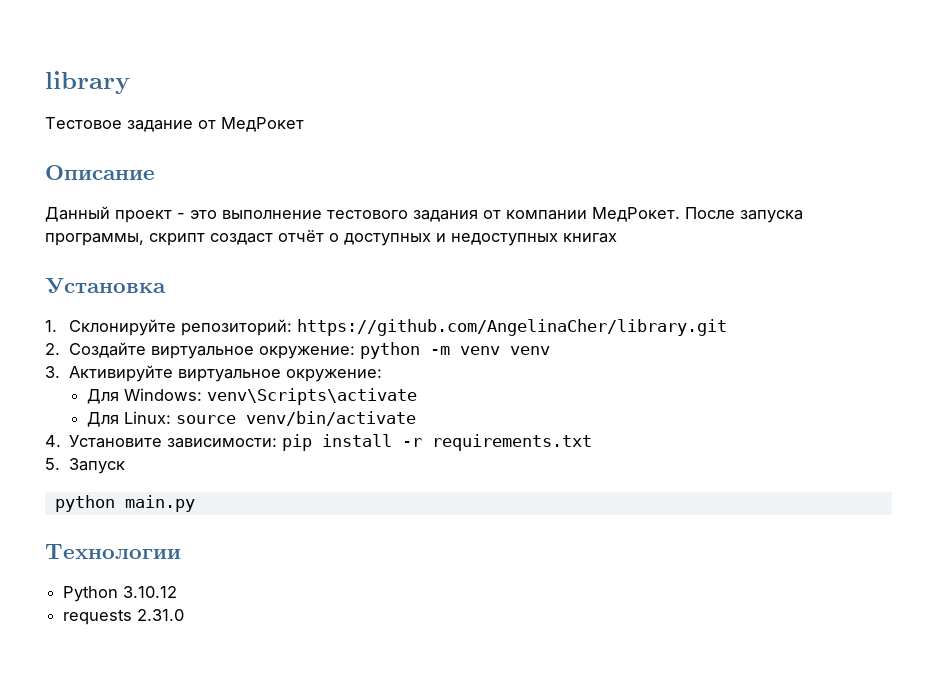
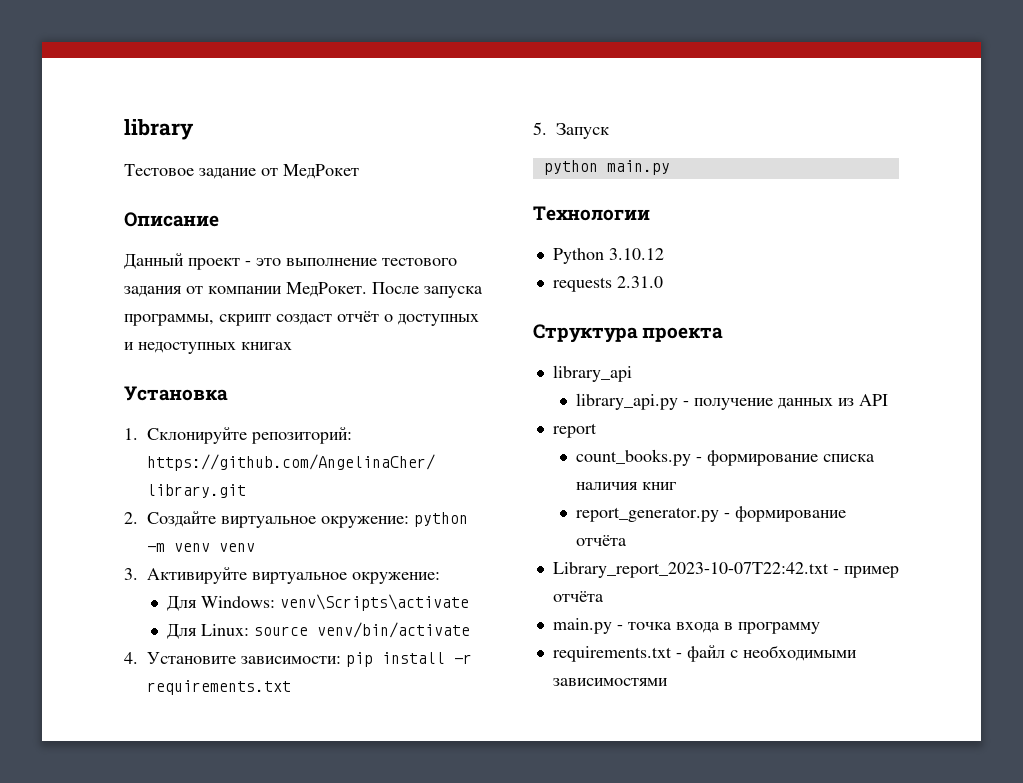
+ Структура проекта
+ library_api
+ library_api.py - получение данных из API
+ report
+ count_books.py - формирование списка наличия книг
+ report_generator.py - формирование отчёта
+ Library_report_2023-10-07T22:42.txt - пример отчёта
+ main.py - точка входа в программу
+ requirements.txt - файл с необходимыми зависимостями

